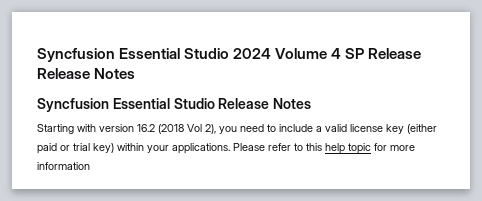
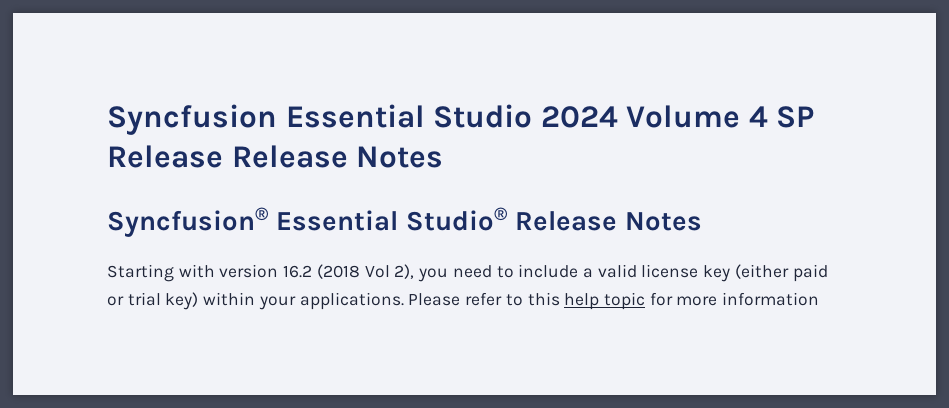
- Syncfusion Essential Studio Release Notes
+ Syncfusion® Essential Studio® Release Notes

